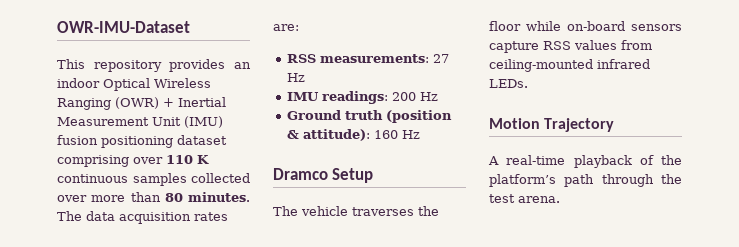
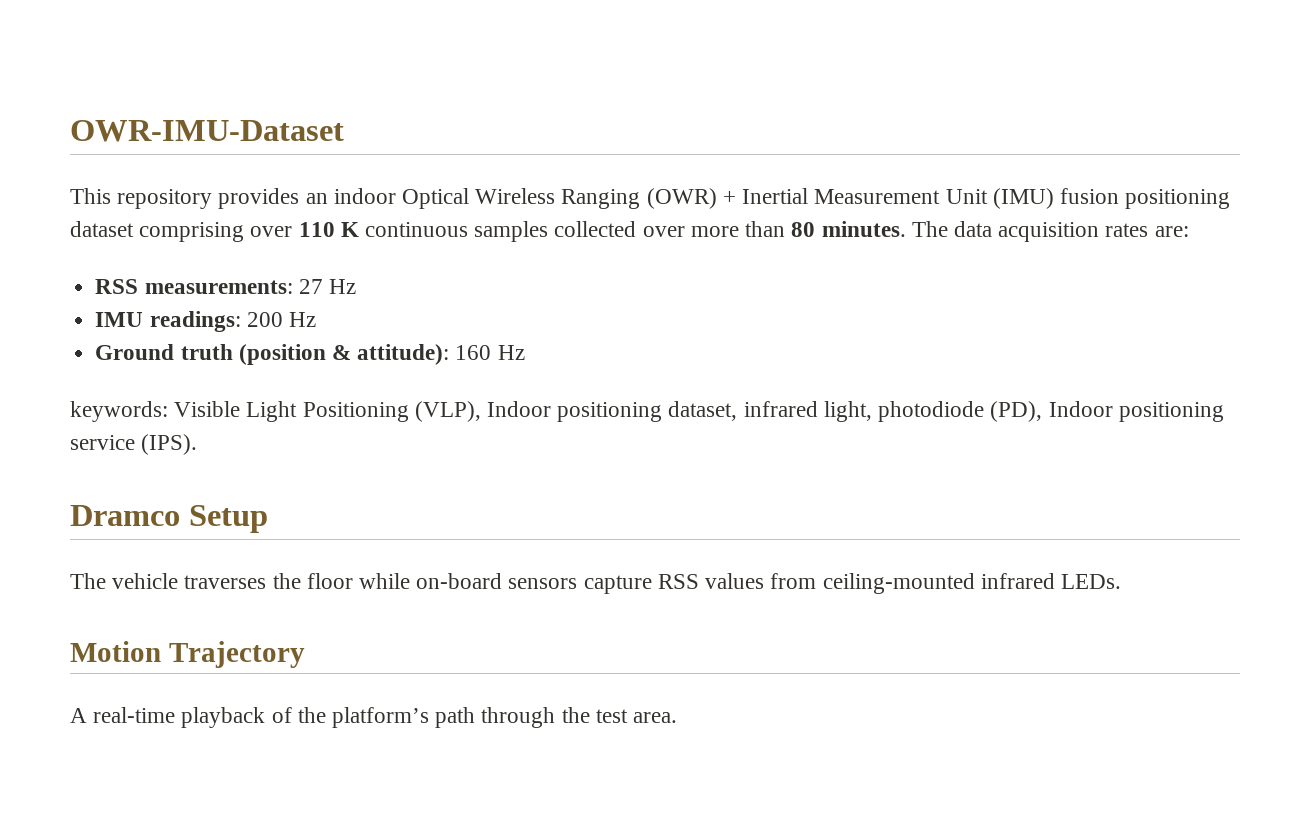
+ keywords: Visible Light Positioning (VLP), Indoor positioning dataset, infrared light, photodiode (PD), Indoor positioning service (IPS).
- A real-time playback of the platform’s path through the test arena.
+ A real-time playback of the platform’s path through the test area.

